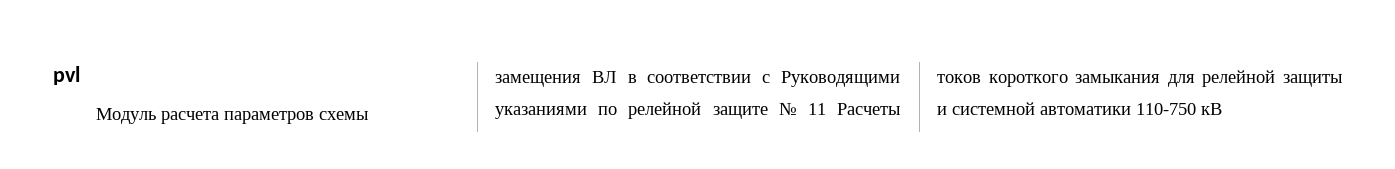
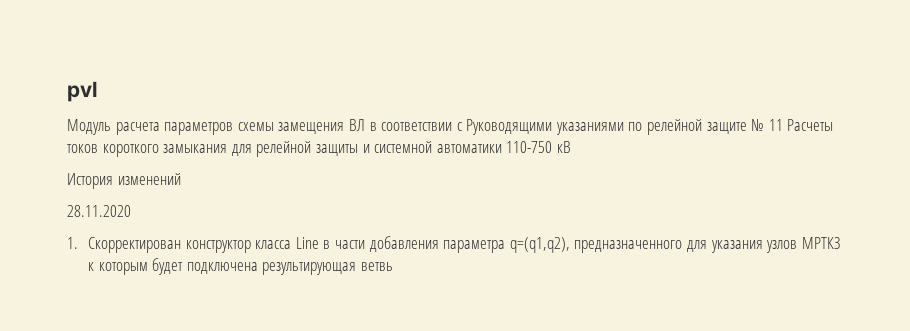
+ История изменений
+ 28.11.2020
+ 1. Скорректирован конструктор класса Line в части добавления параметра q=(q1,q2), предназначенного для указания узлов МРТКЗ к которым будет подключена результирующая ветвь

